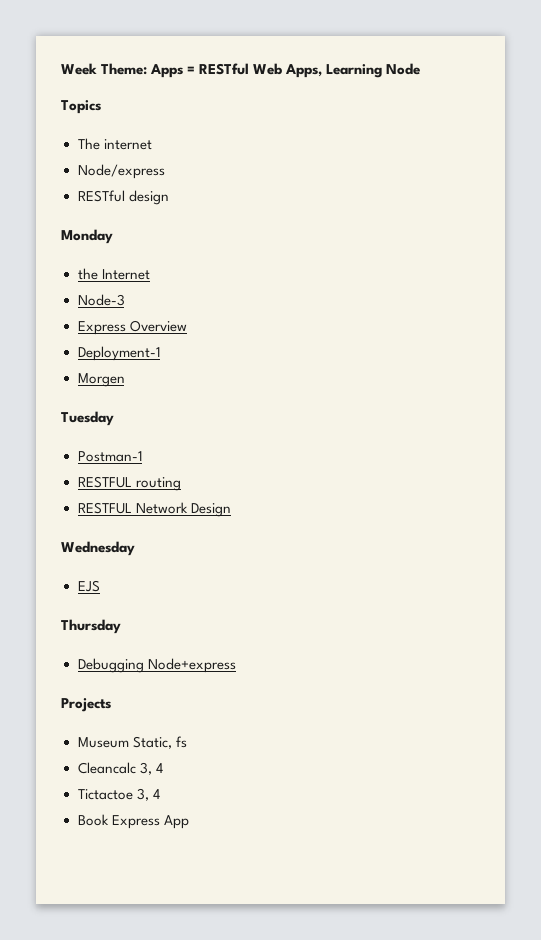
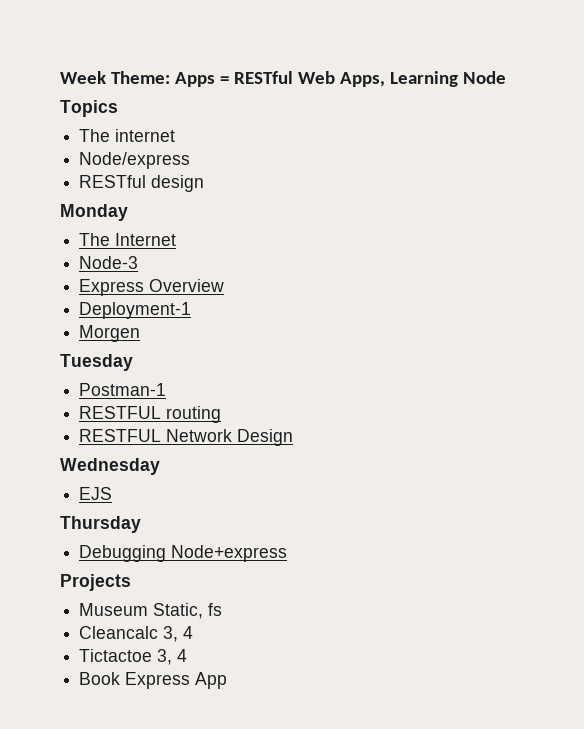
- the Internet
+ The Internet

